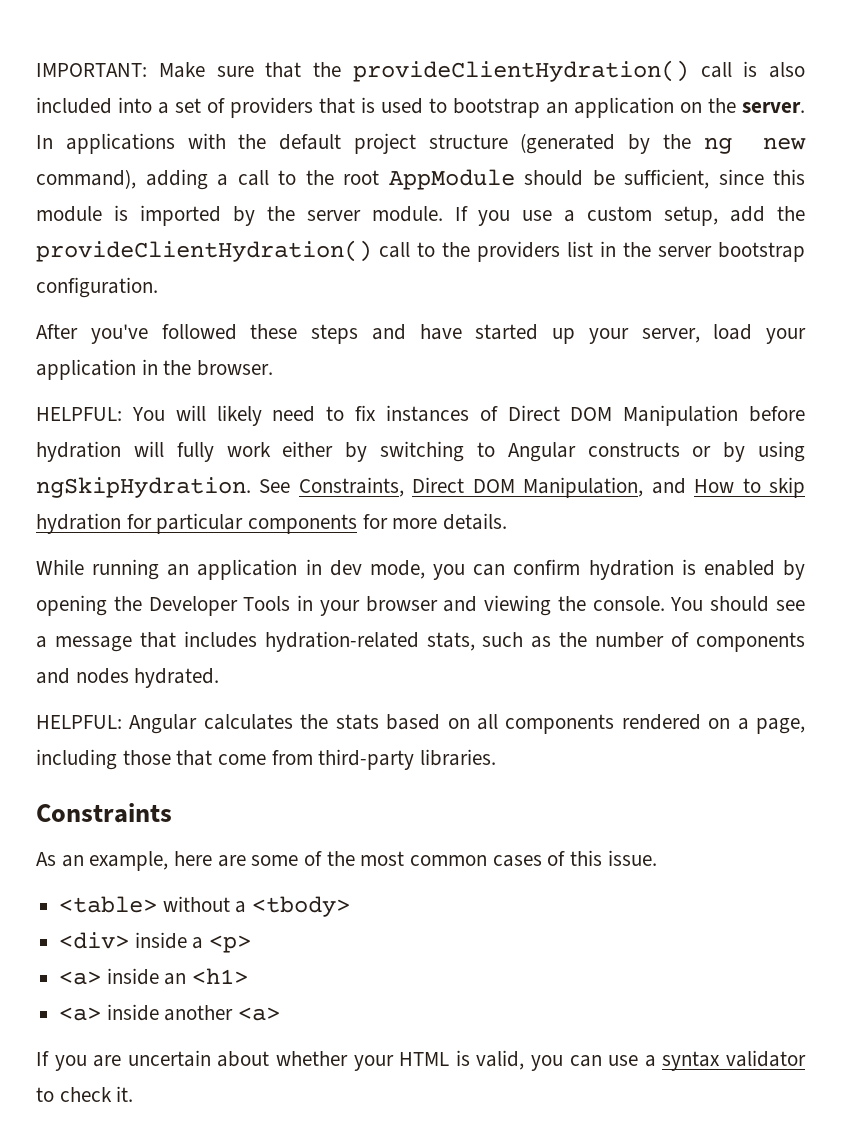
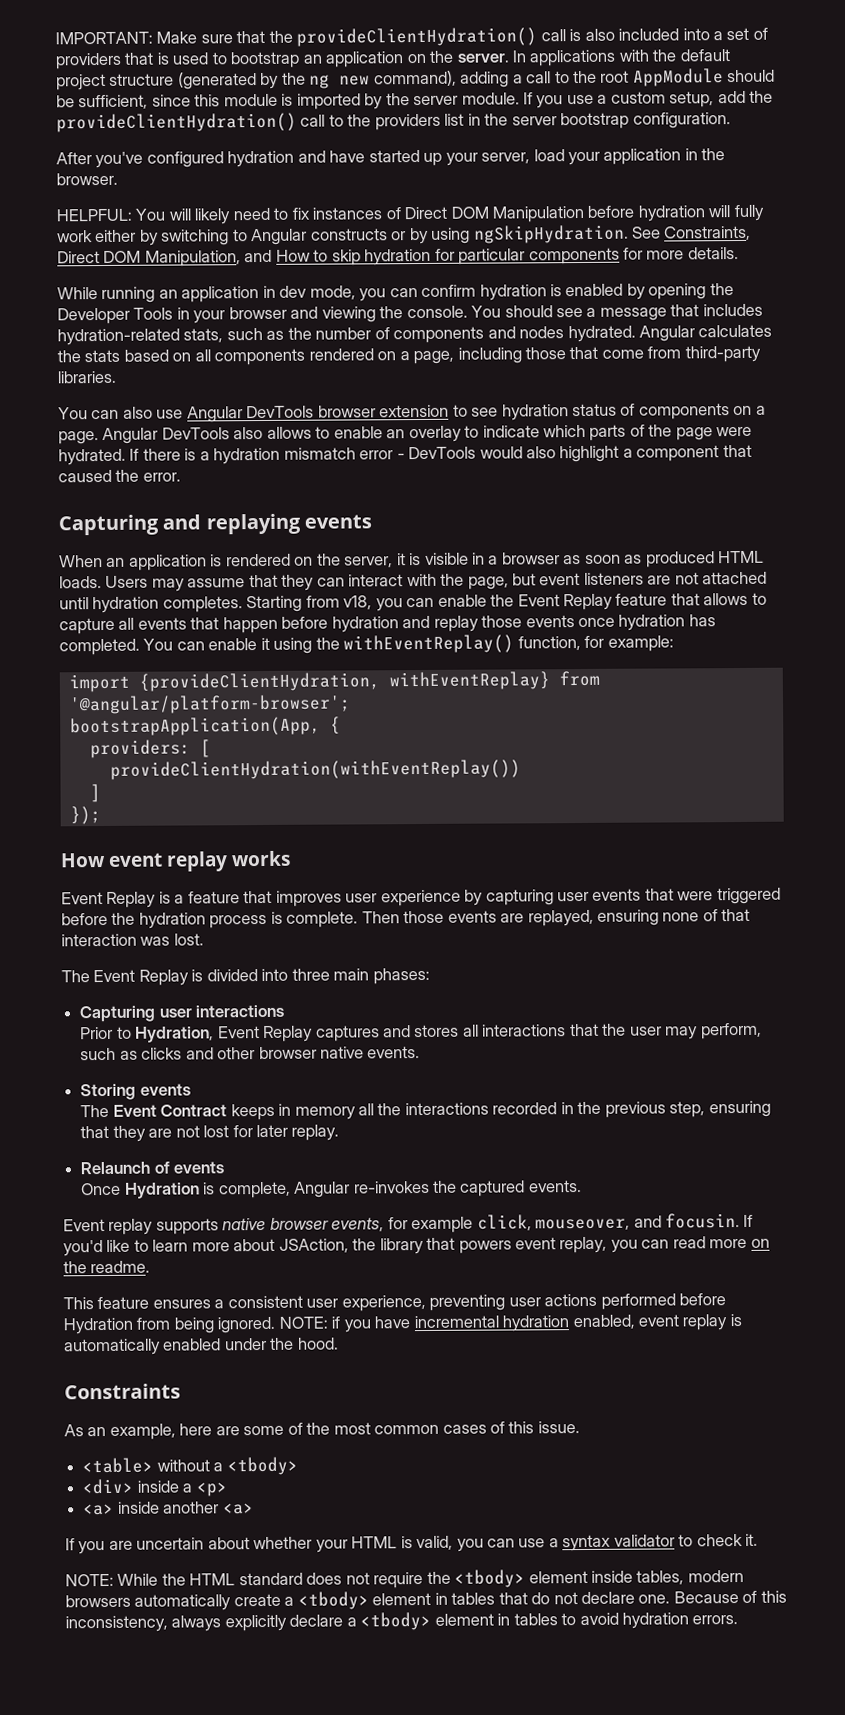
- After you've followed these steps and have started up your server, load your application in the browser.
+ After you've configured hydration and have started up your server, load your application in the browser.
- You should see a message that includes hydration-related stats, such as the number of components and nodes hydrated.
- HELPFUL: Angular calculates the stats based on all components rendered on a page, including those that come from third-party libraries.
+ You should see a message that includes hydration-related stats, such as the number of components and nodes hydrated. Angular calculates the stats based on all components rendered on a page, including those that come from third-party libraries.
+ You can also use Angular DevTools browser extension to see hydration status of components on a page. Angular DevTools also allows to enable an overlay to indicate which parts of the page were hydrated. If there is a hydration mismatch error - DevTools would also highlight a component that caused the error.
+ Capturing and replaying events
+ When an application is rendered on the server, it is visible in a browser as soon as produced HTML loads. Users may assume that they can interact with the page, but event listeners are not attached until hydration completes. Starting from v18, you can enable the Event Replay feature that allows to capture all events that happen before hydration and replay those events once hydration has completed. You can enable it using the withEventReplay() function, for example:
+ import {provideClientHydration, withEventReplay} from '@angular/platform-browser';
+ bootstrapApplication(App, {
+ providers: [
+ provideClientHydration(withEventReplay())
+ ]
+ });
+ How event replay works
+ Event Replay is a feature that improves user experience by capturing user events that were triggered before the hydration process is complete. Then those events are replayed, ensuring none of that interaction was lost.
+ The Event Replay is divided into three main phases:
+ Capturing user interactions
+ Prior to Hydration, Event Replay captures and stores all interactions that the user may perform, such as clicks and other browser native events.
+ Storing events
+ The Event Contract keeps in memory all the interactions recorded in the previous step, ensuring that they are not lost for later replay.
+ Relaunch of events
+ Once Hydration is complete, Angular re-invokes the captured events.
+ Event replay supports native browser events, for example click, mouseover, and focusin. If you'd like to learn more about JSAction, the library that powers event replay, you can read more on the readme.
+ This feature ensures a consistent user experience, preventing user actions performed before Hydration from being ignored. NOTE: if you have incremental hydration enabled, event replay is automatically enabled under the hood.
- <a> inside an <h1>
+ NOTE: While the HTML standard does not require the <tbody> element inside tables, modern browsers automatically create a <tbody> element in tables that do not declare one. Because of this inconsistency, always explicitly declare a <tbody> element in tables to avoid hydration errors.

